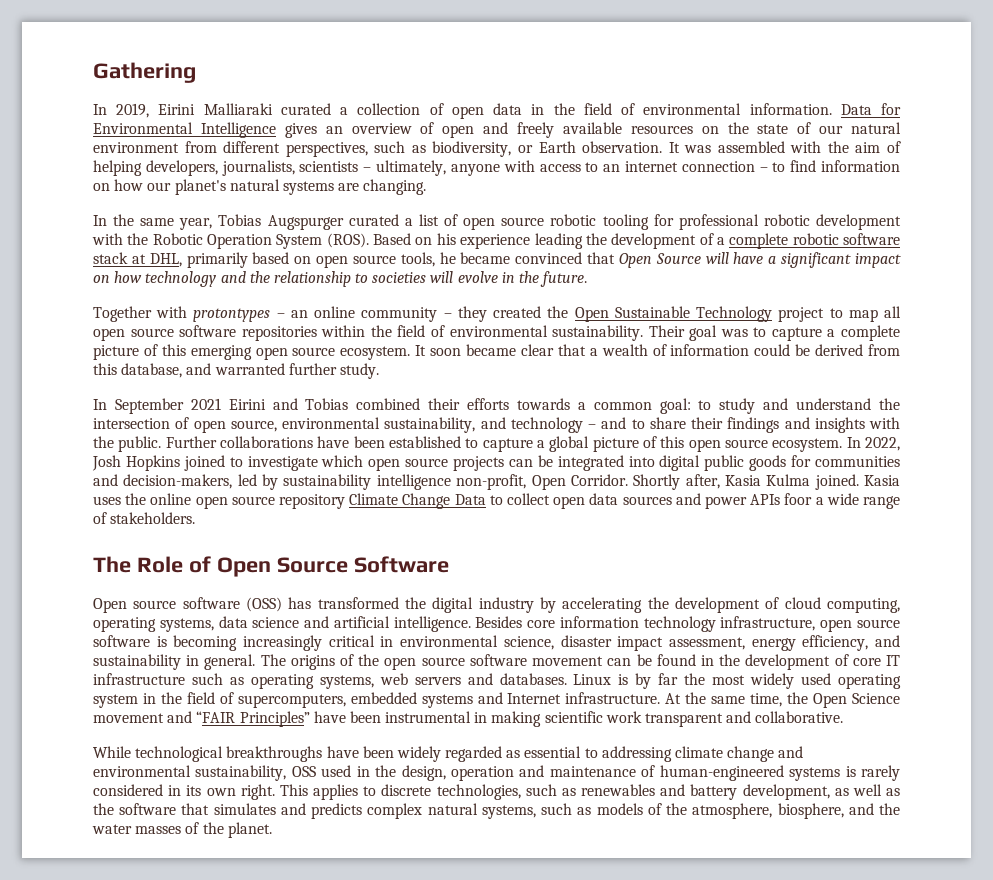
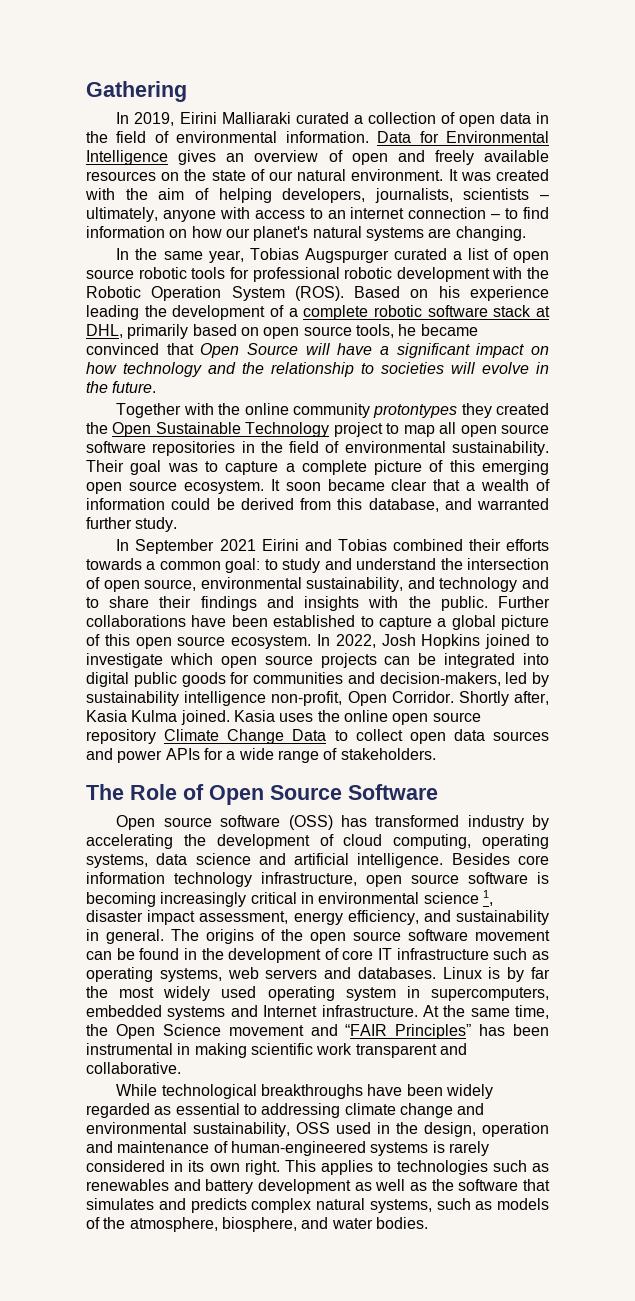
- Data for Environmental Intelligence gives an overview of open and freely available resources on the state of our natural environment from different perspectives, such as biodiversity, or Earth observation.
+ Data for Environmental Intelligence gives an overview of open and freely available resources on the state of our natural environment.
- It was assembled with the aim of helping developers, journalists, scientists – ultimately, anyone with access to an internet connection – to find information on how our planet's natural systems are changing.
+ It was created with the aim of helping developers, journalists, scientists – ultimately, anyone with access to an internet connection – to find information on how our planet's natural systems are changing.
- In the same year, Tobias Augspurger curated a list of open source robotic tooling for professional robotic development with the Robotic Operation System (ROS).
+ In the same year, Tobias Augspurger curated a list of open source robotic tools for professional robotic development with the Robotic Operation System (ROS).
- Together with protontypes – an online community – they created the Open Sustainable Technology project to map all open source software repositories within the field of environmental sustainability.
+ Together with the online community protontypes they created the Open Sustainable Technology project to map all open source software repositories in the field of environmental sustainability.
- In September 2021 Eirini and Tobias combined their efforts towards a common goal: to study and understand the intersection of open source, environmental sustainability, and technology – and to share their findings and insights with the public.
+ In September 2021 Eirini and Tobias combined their efforts towards a common goal: to study and understand the intersection of open source, environmental sustainability, and technology and to share their findings and insights with the public.
- Kasia uses the online open source repository Climate Change Data to collect open data sources and power APIs foor a wide range of stakeholders.
+ Kasia uses the online open source repository Climate Change Data to collect open data sources and power APIs for a wide range of stakeholders.
- Open source software (OSS) has transformed the digital industry by accelerating the development of cloud computing, operating systems, data science and artificial intelligence.
+ Open source software (OSS) has transformed industry by accelerating the development of cloud computing, operating systems, data science and artificial intelligence.
- Besides core information technology infrastructure, open source software is becoming increasingly critical in environmental science, disaster impact assessment, energy efficiency, and sustainability in general.
+ Besides core information technology infrastructure, open source software is becoming increasingly critical in environmental science 1, disaster impact assessment, energy efficiency, and sustainability in general.
- Linux is by far the most widely used operating system in the field of supercomputers, embedded systems and Internet infrastructure.
+ Linux is by far the most widely used operating system in supercomputers, embedded systems and Internet infrastructure.
- At the same time, the Open Science movement and “FAIR Principles” have been instrumental in making scientific work transparent and collaborative.
+ At the same time, the Open Science movement and “FAIR Principles” has been instrumental in making scientific work transparent and collaborative.
- This applies to discrete technologies, such as renewables and battery development, as well as the software that simulates and predicts complex natural systems, such as models of the atmosphere, biosphere, and the water masses of the planet.
+ This applies to technologies such as renewables and battery development as well as the software that simulates and predicts complex natural systems, such as models of the atmosphere, biosphere, and water bodies.

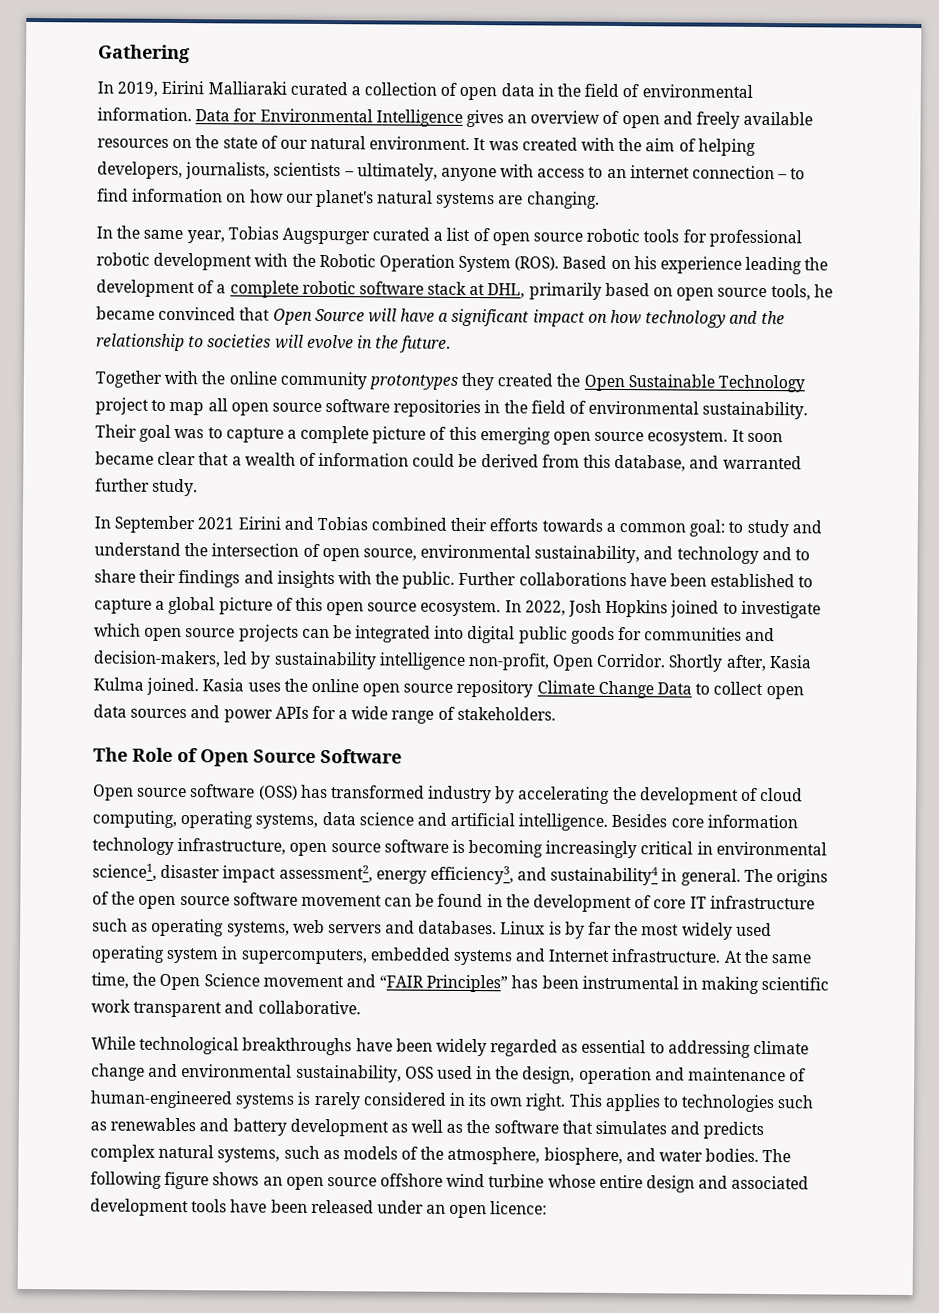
- Besides core information technology infrastructure, open source software is becoming increasingly critical in environmental science 1, disaster impact assessment, energy efficiency, and sustainability in general.
+ Besides core information technology infrastructure, open source software is becoming increasingly critical in environmental science1, disaster impact assessment2, energy efficiency3, and sustainability4 in general.
+ The following figure shows an open source offshore wind turbine whose entire design and associated development tools have been released under an open licence:

